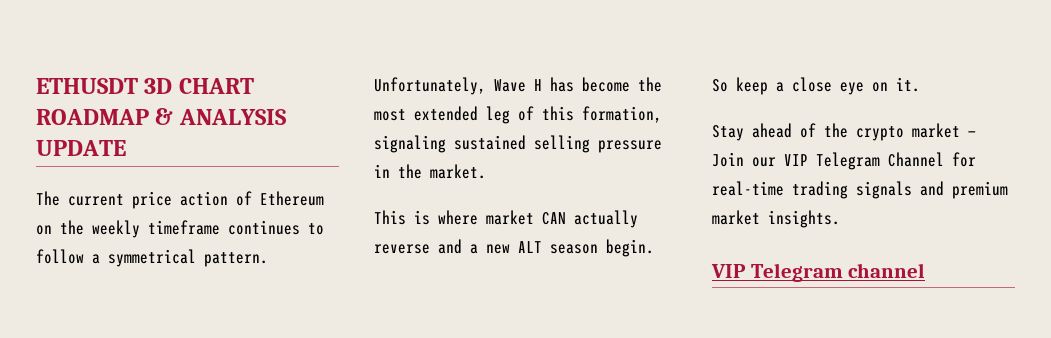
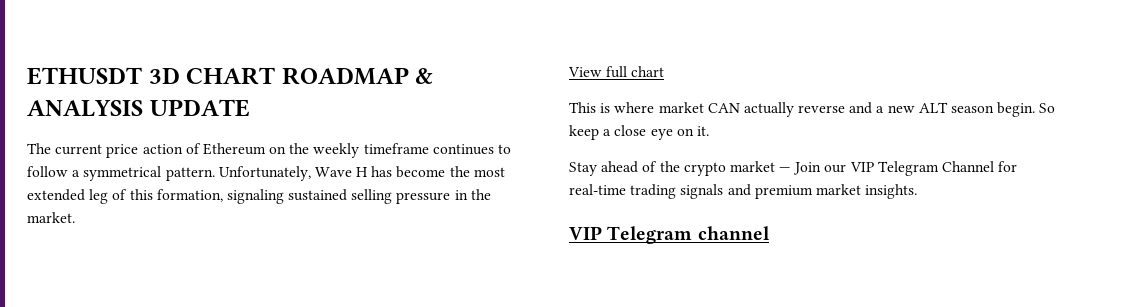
+ View full chart

